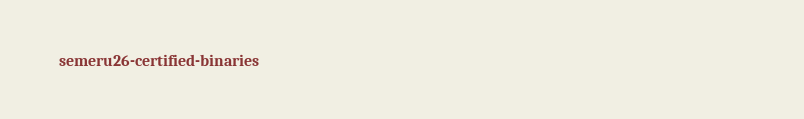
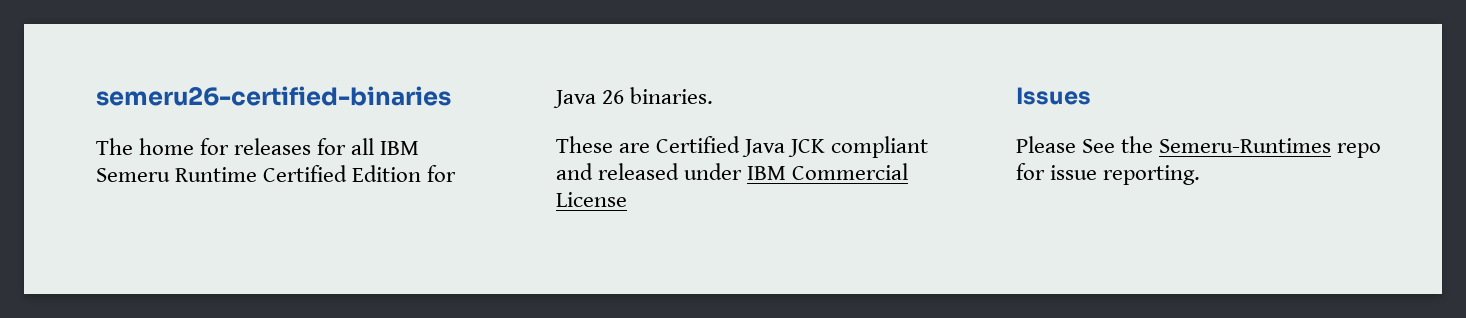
+ The home for releases for all IBM Semeru Runtime Certified Edition for Java 26 binaries.
+ These are Certified Java JCK compliant and released under IBM Commercial License
+ Issues
+ Please See the Semeru-Runtimes repo for issue reporting.

